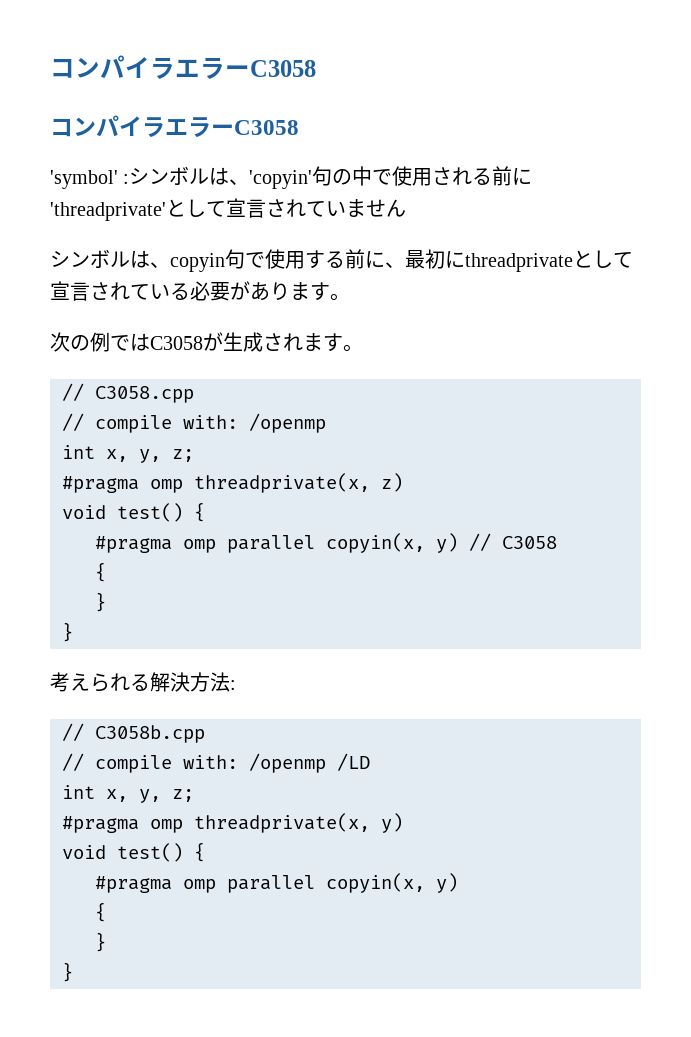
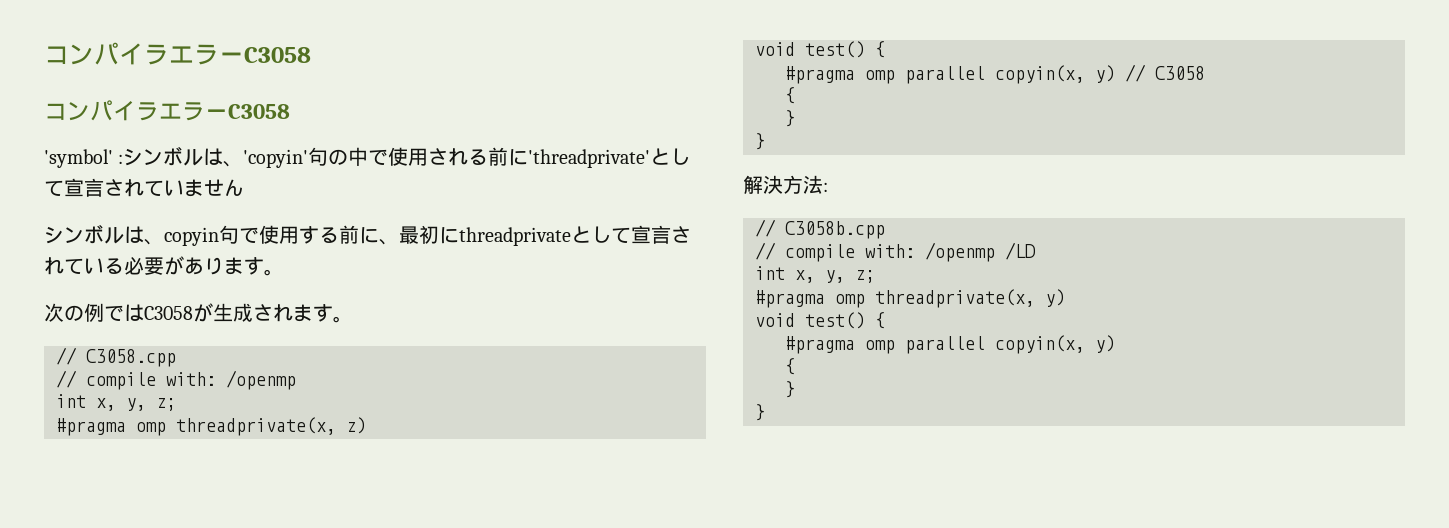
- 考えられる解決方法:
+ 解決方法:

